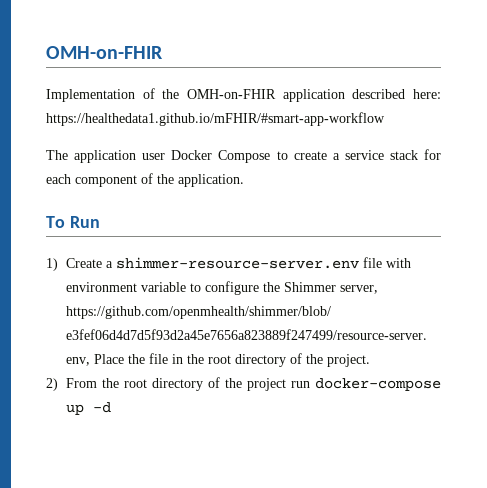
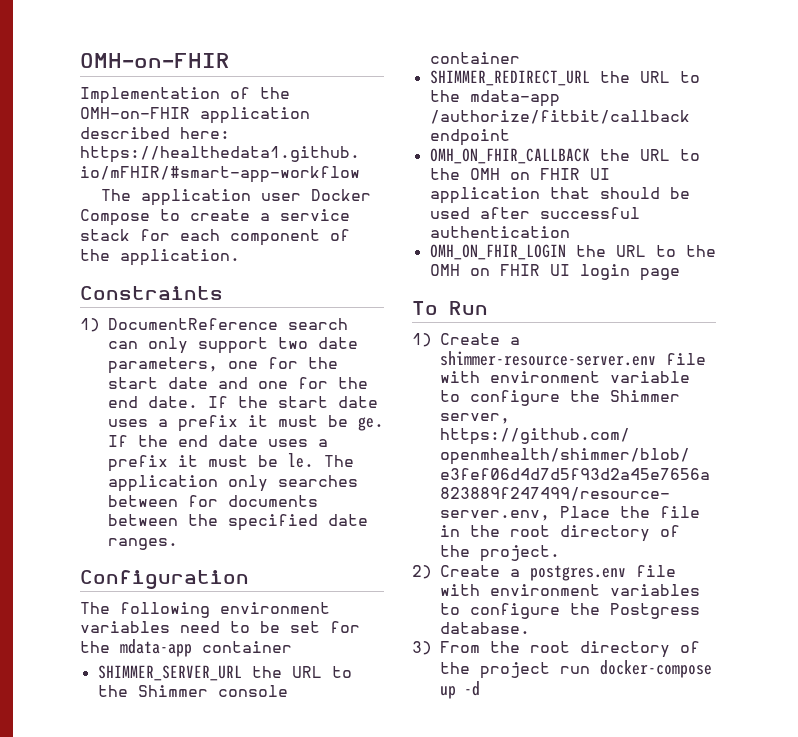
+ Constraints
+ 1) DocumentReference search can only support two date parameters, one for the start date and one for the end date. If the start date uses a prefix it must be ge. If the end date uses a prefix it must be le. The application only searches between for documents between the specified date ranges.
+ Configuration
+ The following environment variables need to be set for the mdata-app container
+ SHIMMER_SERVER_URL the URL to the Shimmer console container
+ SHIMMER_REDIRECT_URL the URL to the mdata-app /authorize/fitbit/callback endpoint
+ OMH_ON_FHIR_CALLBACK the URL to the OMH on FHIR UI application that should be used after successful authentication
+ OMH_ON_FHIR_LOGIN the URL to the OMH on FHIR UI login page
- 2) From the root directory of the project run docker-compose up -d
+ 2) Create a postgres.env file with environment variables to configure the Postgress database.
+ 3) From the root directory of the project run docker-compose up -d

